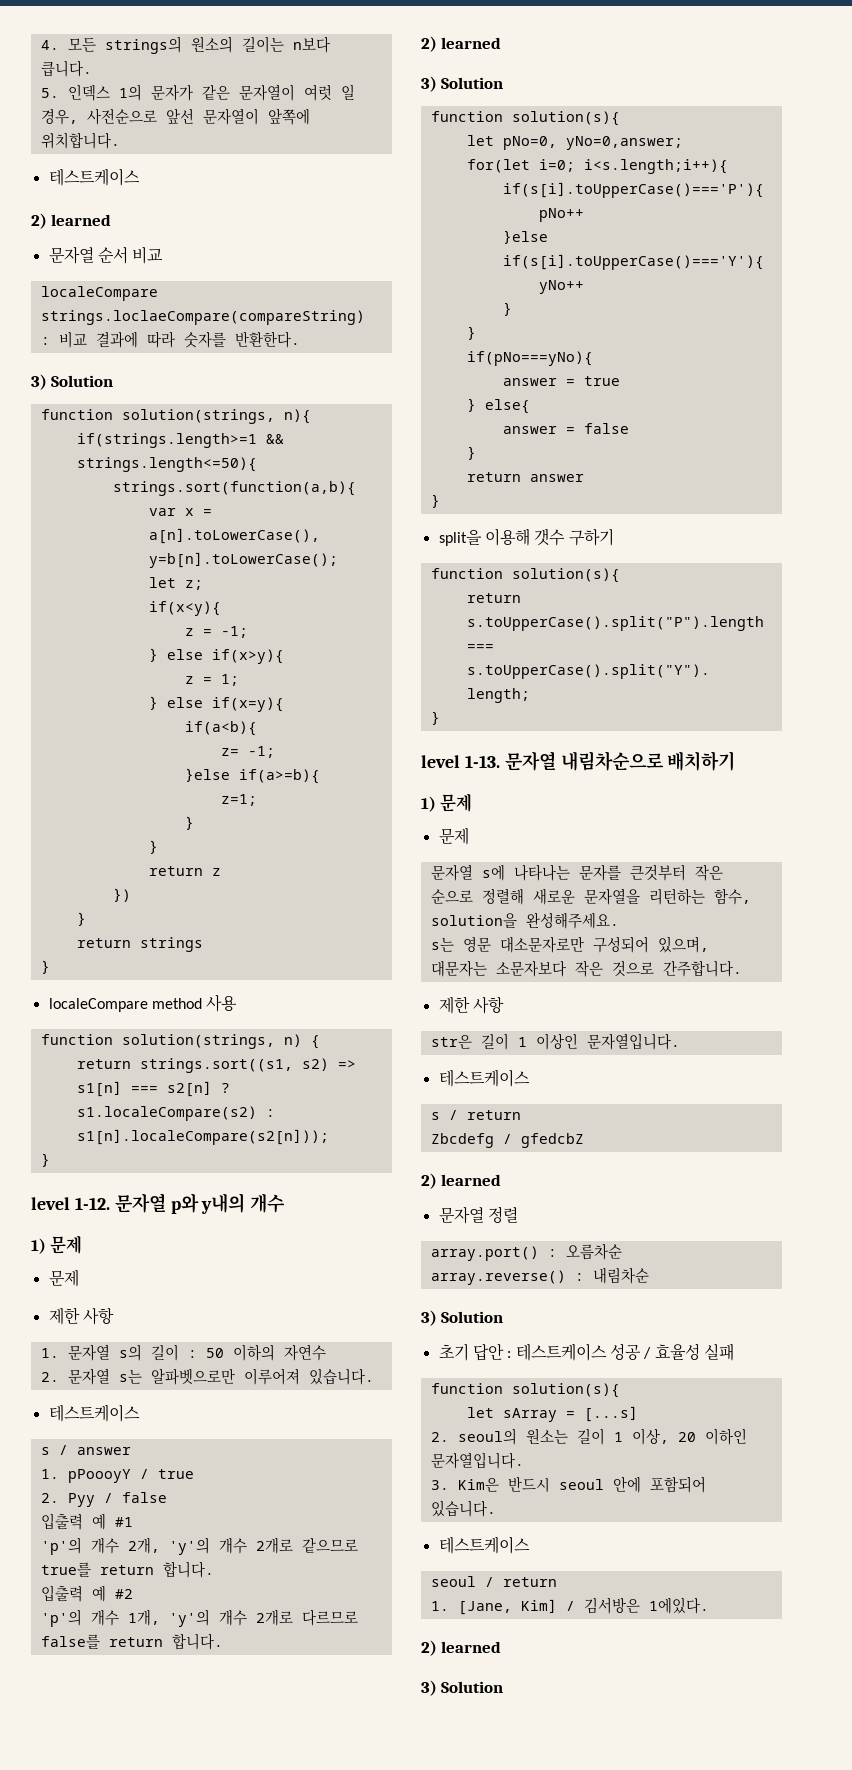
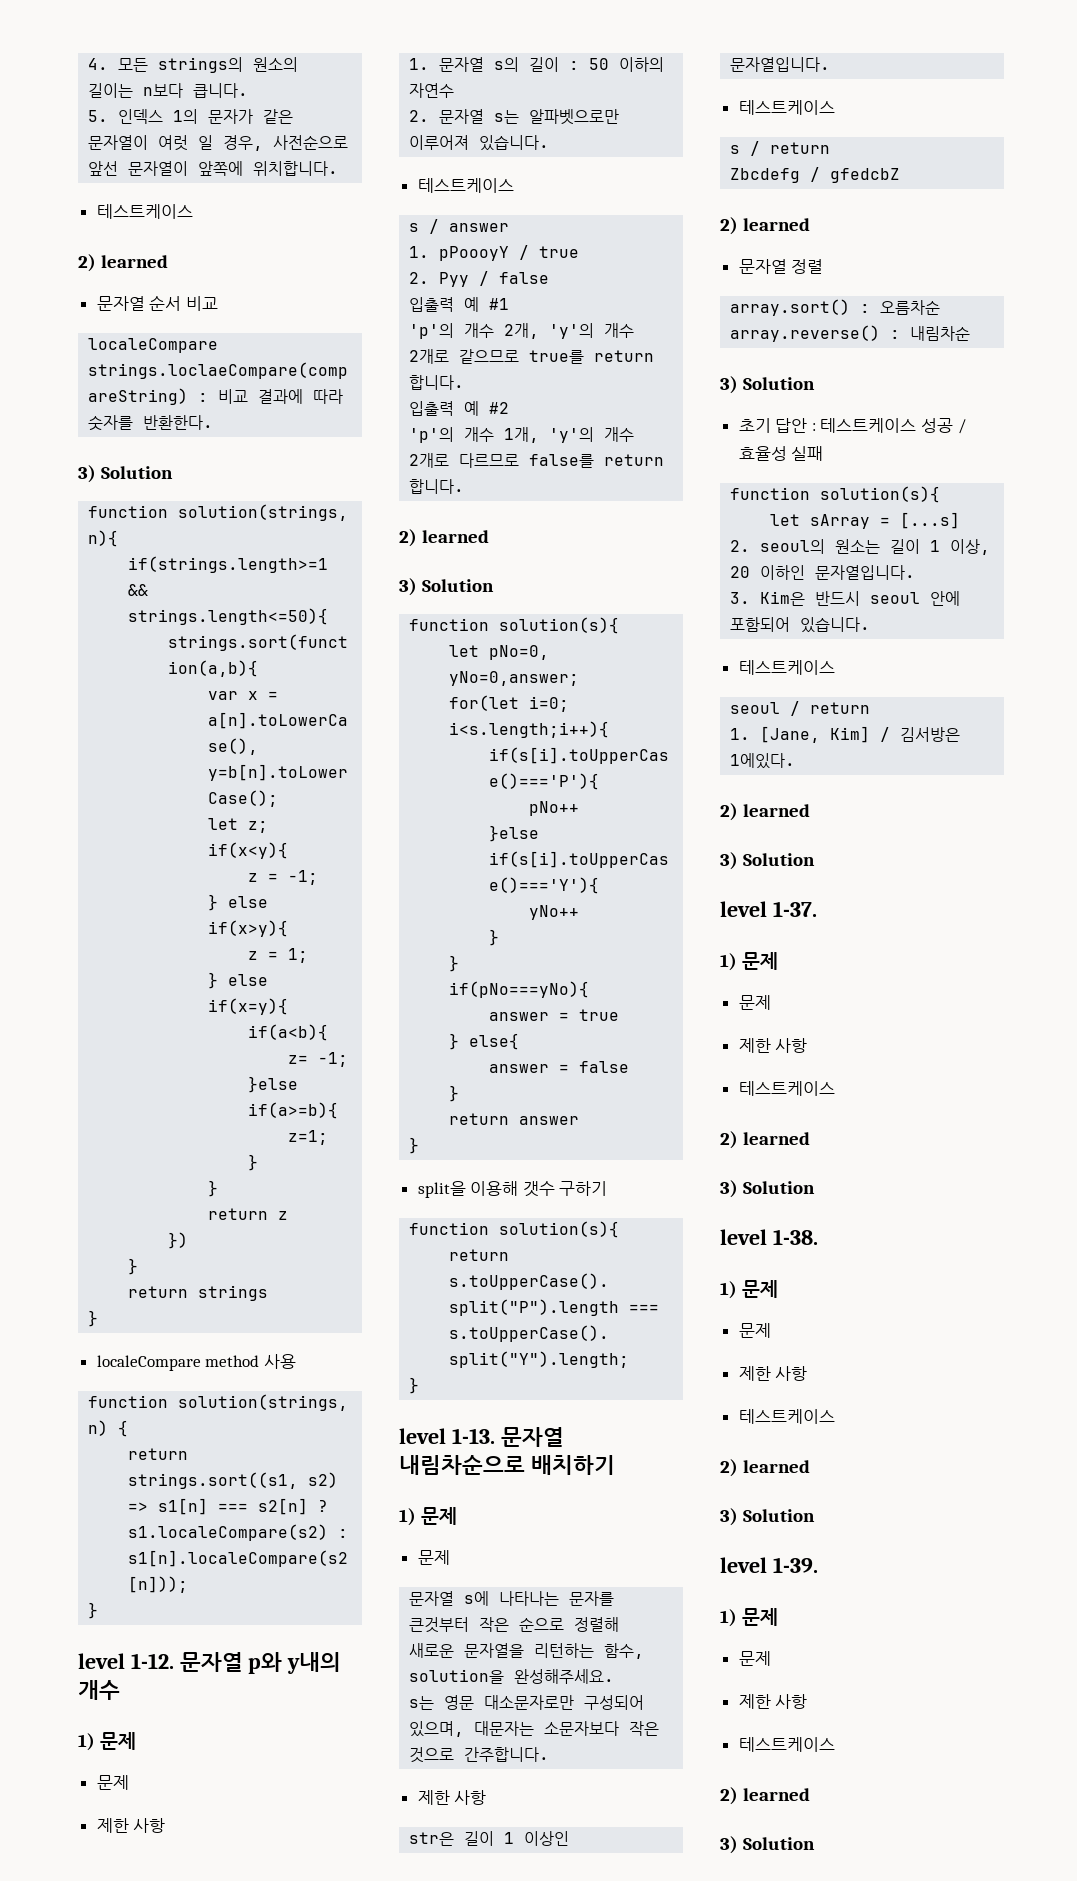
- array.port() : 오름차순
+ array.sort() : 오름차순
+ level 1-37.
+ 1) 문제
+ 문제
+ 제한 사항
+ 테스트케이스
+ 2) learned
+ 3) Solution
+ level 1-38.
+ 1) 문제
+ 문제
+ 제한 사항
+ 테스트케이스
+ 2) learned
+ 3) Solution
+ level 1-39.
+ 1) 문제
+ 문제
+ 제한 사항
+ 테스트케이스
+ 2) learned
+ 3) Solution

